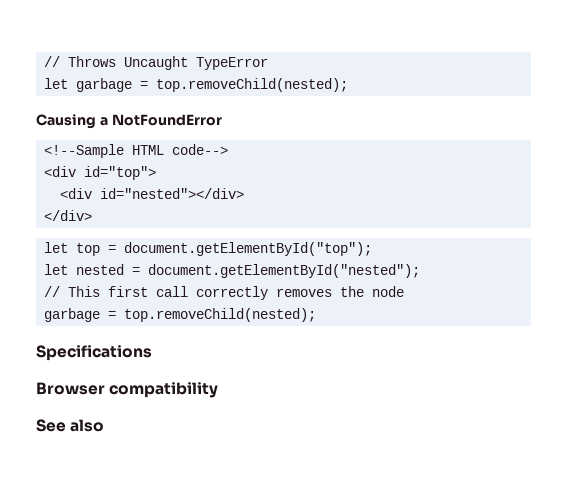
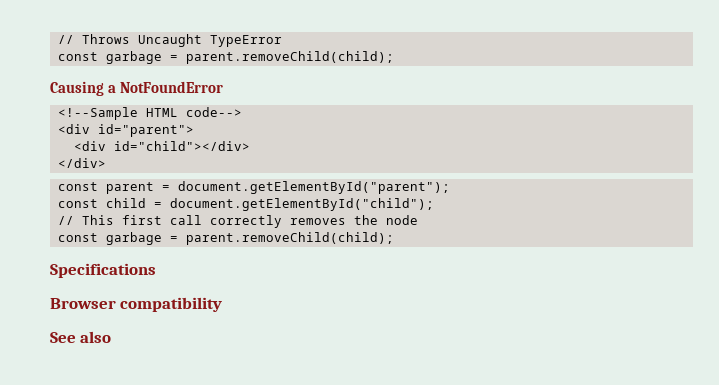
  // Throws Uncaught TypeError
- let garbage = top.removeChild(nested);
+ const garbage = parent.removeChild(child);
- <div id="top">
- <div id="nested"></div>
+ <div id="parent">
+ <div id="child"></div>
- let top = document.getElementById("top");
- let nested = document.getElementById("nested");
+ const parent = document.getElementById("parent");
+ const child = document.getElementById("child");
  // This first call correctly removes the node
- garbage = top.removeChild(nested);
+ const garbage = parent.removeChild(child);

